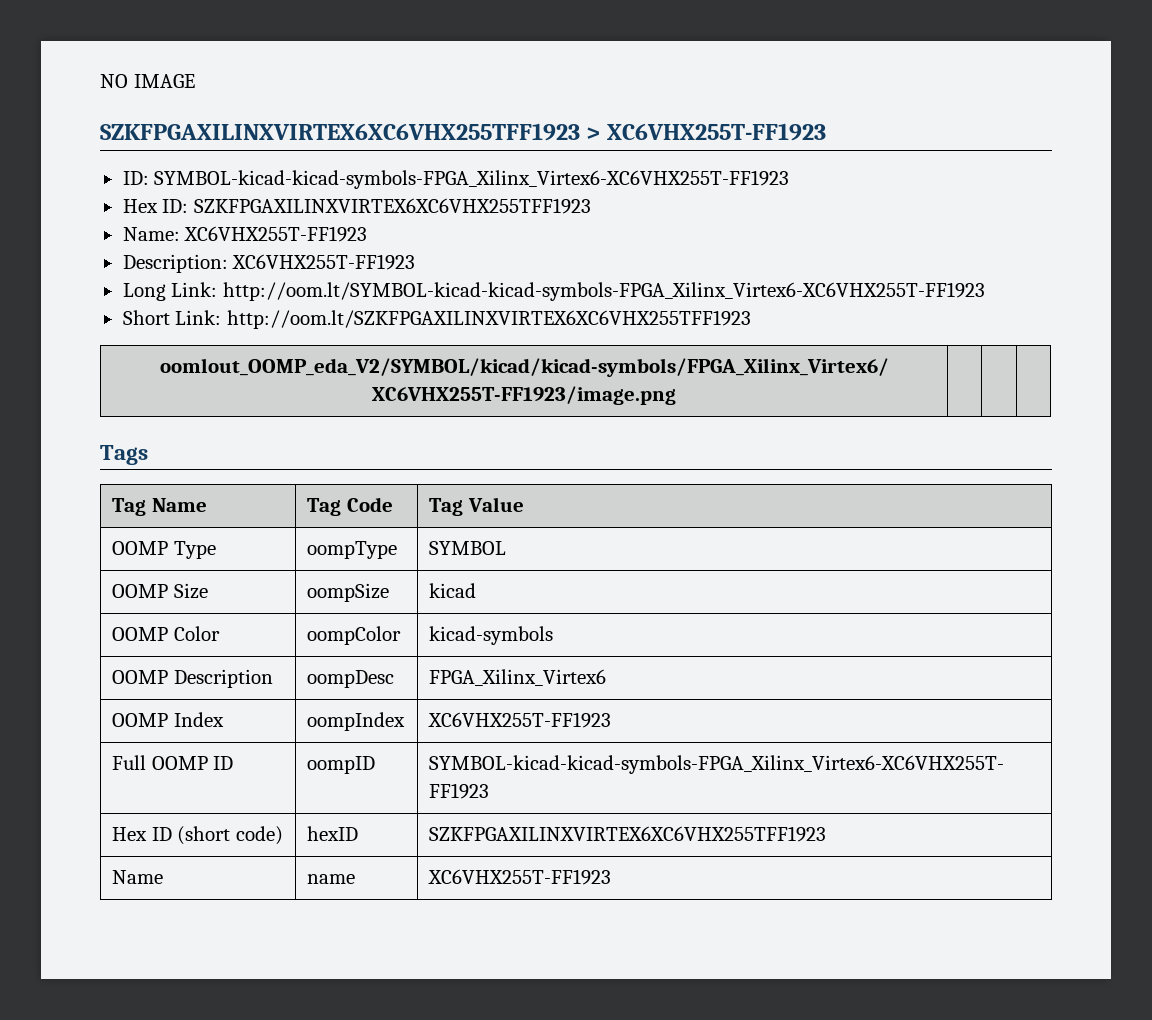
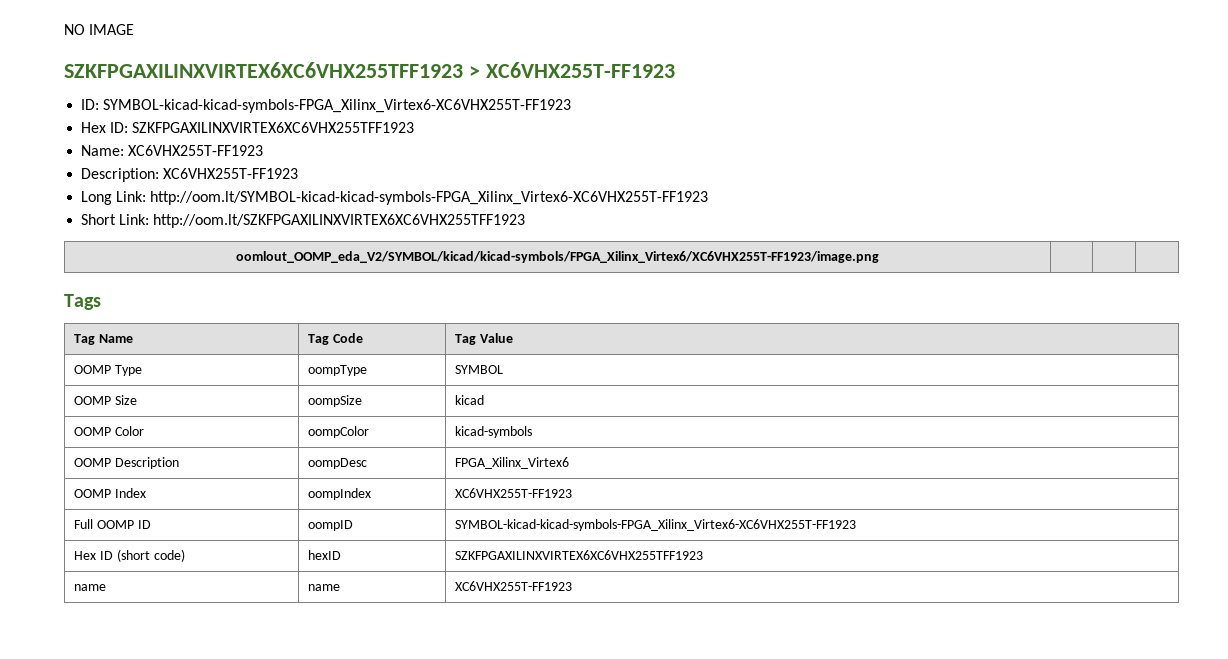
- Name | name | XC6VHX255T-FF1923
+ name | name | XC6VHX255T-FF1923

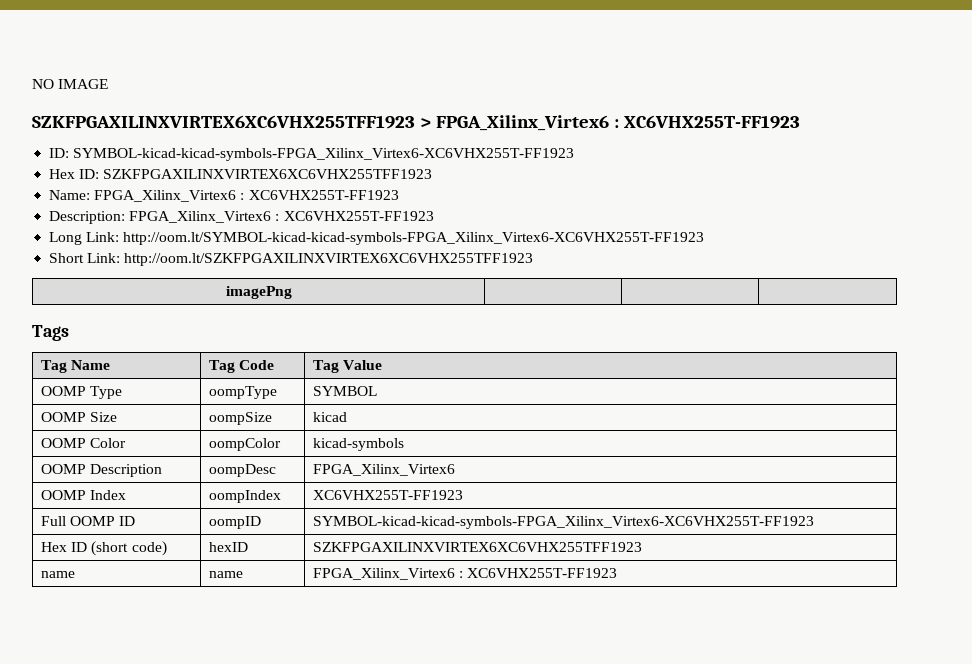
- SZKFPGAXILINXVIRTEX6XC6VHX255TFF1923 > XC6VHX255T-FF1923
+ SZKFPGAXILINXVIRTEX6XC6VHX255TFF1923 > FPGA_Xilinx_Virtex6 : XC6VHX255T-FF1923
- Name: XC6VHX255T-FF1923
+ Name: FPGA_Xilinx_Virtex6 : XC6VHX255T-FF1923
- Description: XC6VHX255T-FF1923
+ Description: FPGA_Xilinx_Virtex6 : XC6VHX255T-FF1923
- oomlout_OOMP_eda_V2/SYMBOL/kicad/kicad-symbols/FPGA_Xilinx_Virtex6/XC6VHX255T-FF1923/image.png | | |
+ imagePng | | |
- name | name | XC6VHX255T-FF1923
+ name | name | FPGA_Xilinx_Virtex6 : XC6VHX255T-FF1923

